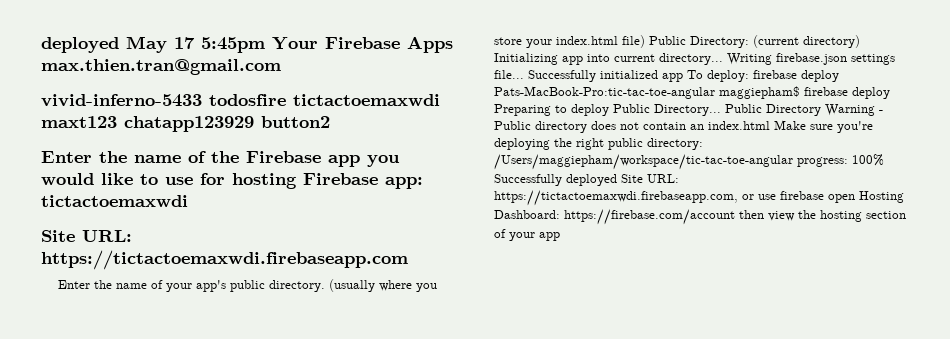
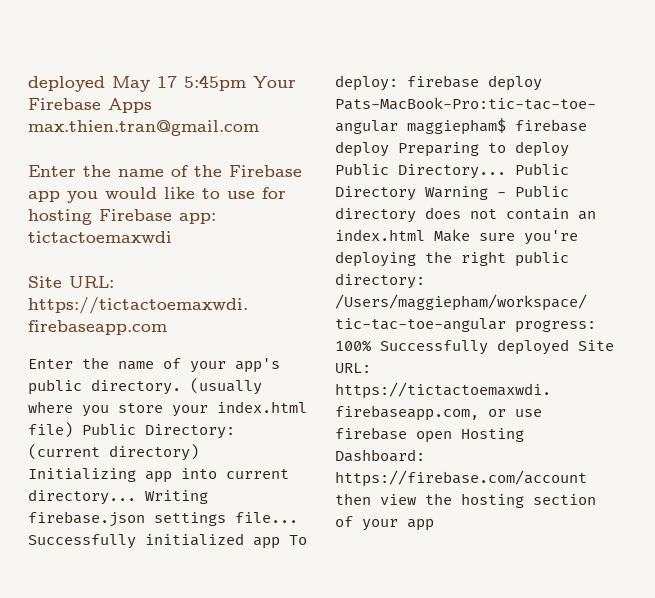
- vivid-inferno-5433 todosfire tictactoemaxwdi maxt123 chatapp123929 button2

